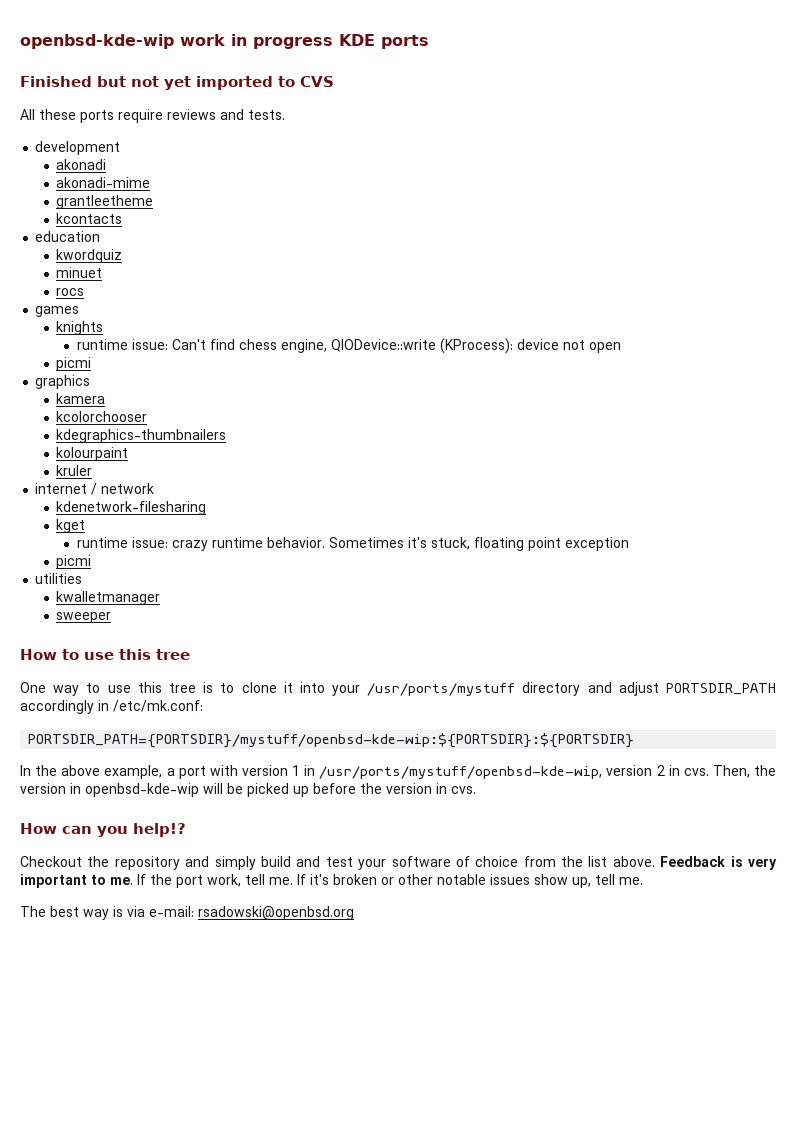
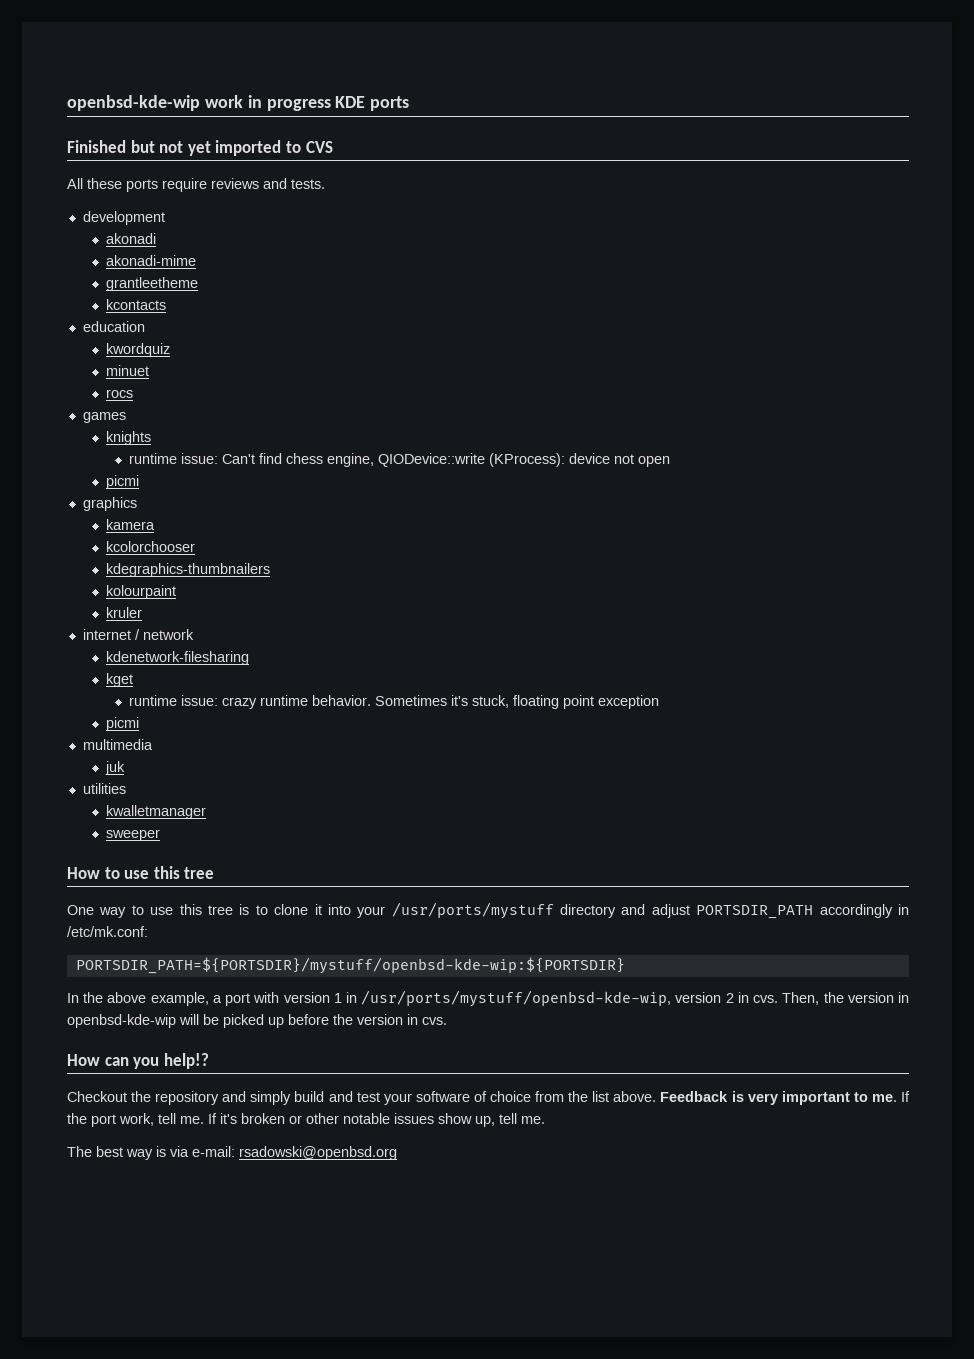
+ multimedia
+ juk
- PORTSDIR_PATH={PORTSDIR}/mystuff/openbsd-kde-wip:${PORTSDIR}:${PORTSDIR}
+ PORTSDIR_PATH=${PORTSDIR}/mystuff/openbsd-kde-wip:${PORTSDIR}

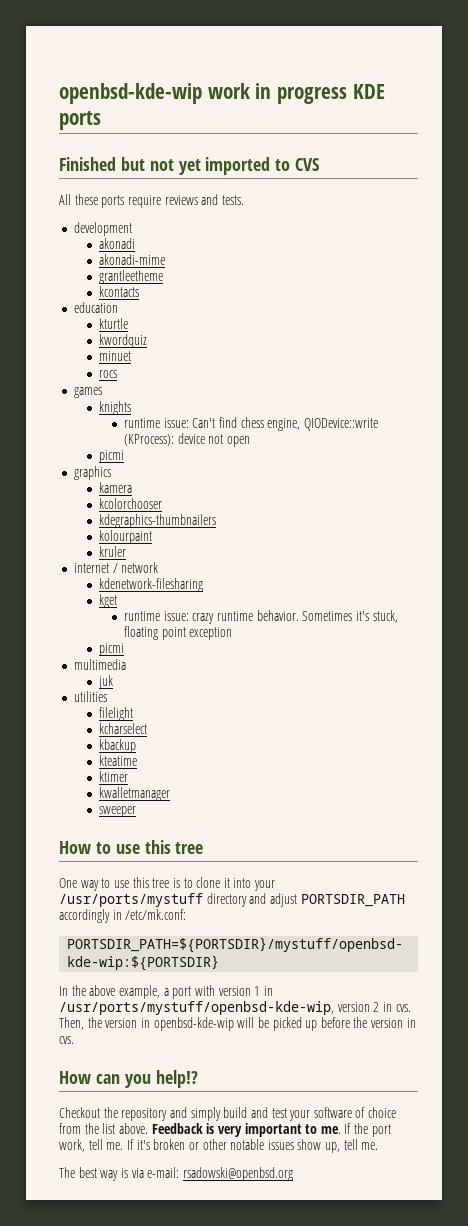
+ kturtle
+ filelight
+ kcharselect
+ kbackup
+ kteatime
+ ktimer

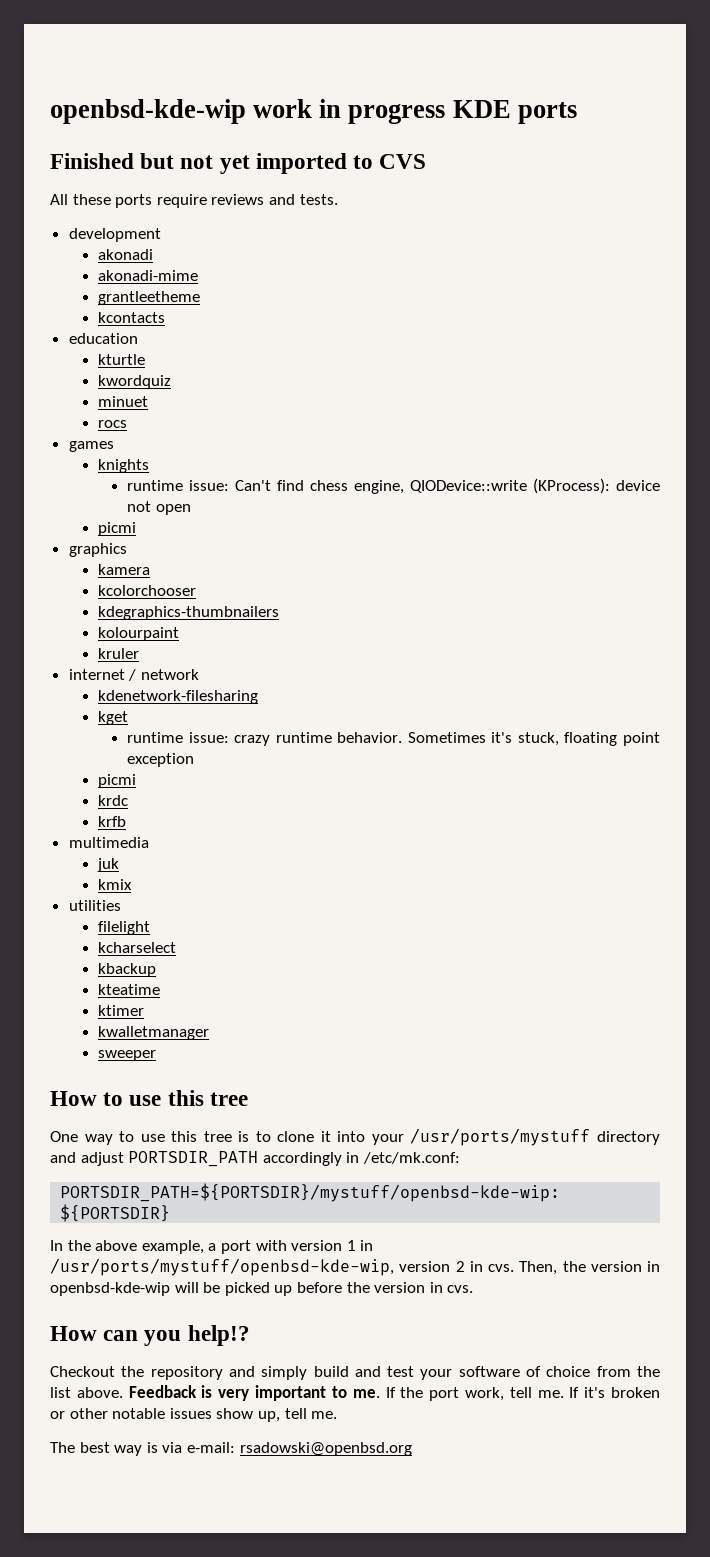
+ krdc
+ krfb
+ kmix

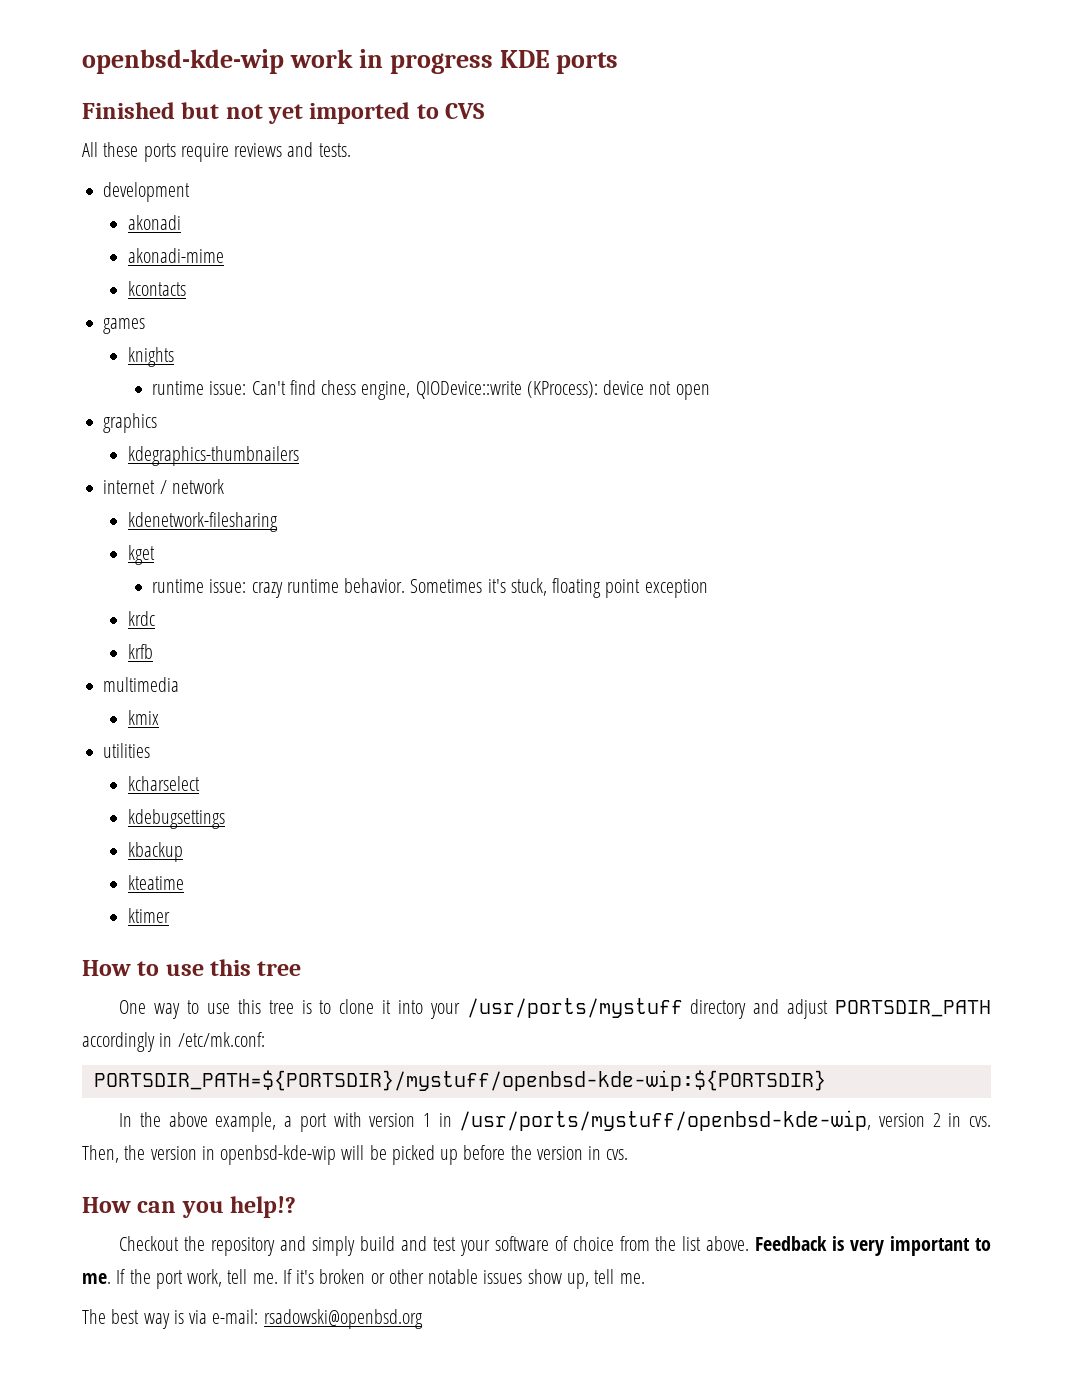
- grantleetheme
- education
- kturtle
- kwordquiz
- minuet
- rocs
  runtime issue: Can't find chess engine, QIODevice::write (KProcess): device not open
- picmi
- kamera
- kcolorchooser
- kolourpaint
- kruler
  Sometimes it's stuck, floating point exception
- picmi
- juk
- filelight
  kcharselect
+ kdebugsettings
- kwalletmanager
- sweeper

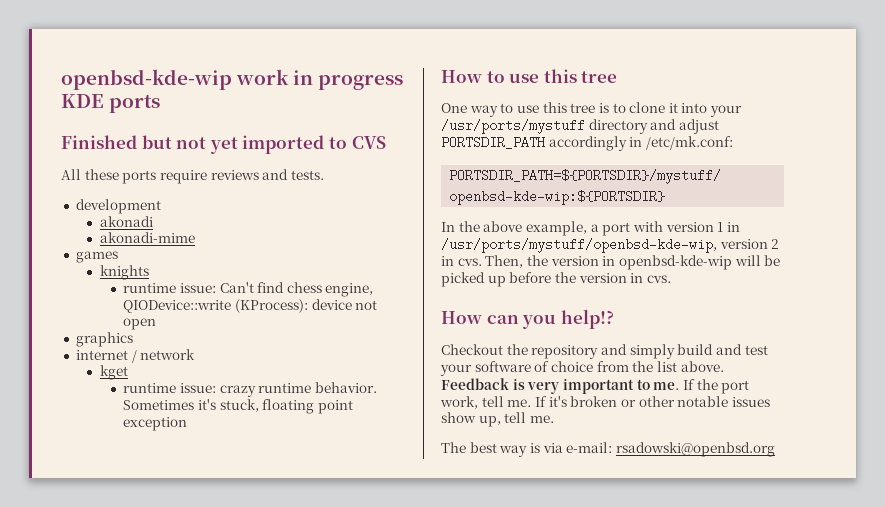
- kcontacts
- kdegraphics-thumbnailers
- kdenetwork-filesharing
- krdc
- krfb
- multimedia
- kmix
- utilities
- kcharselect
- kdebugsettings
- kbackup
- kteatime
- ktimer

